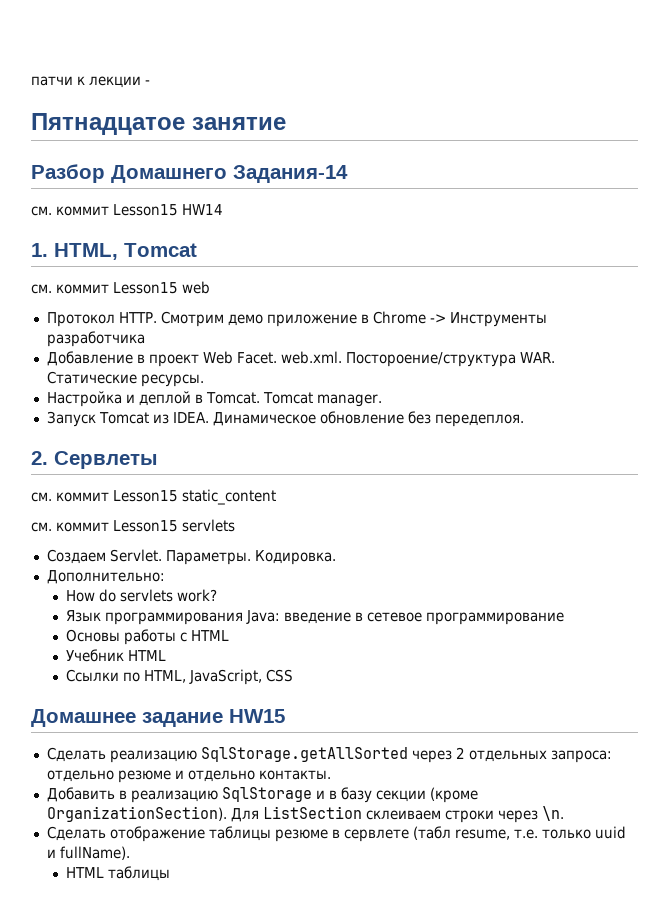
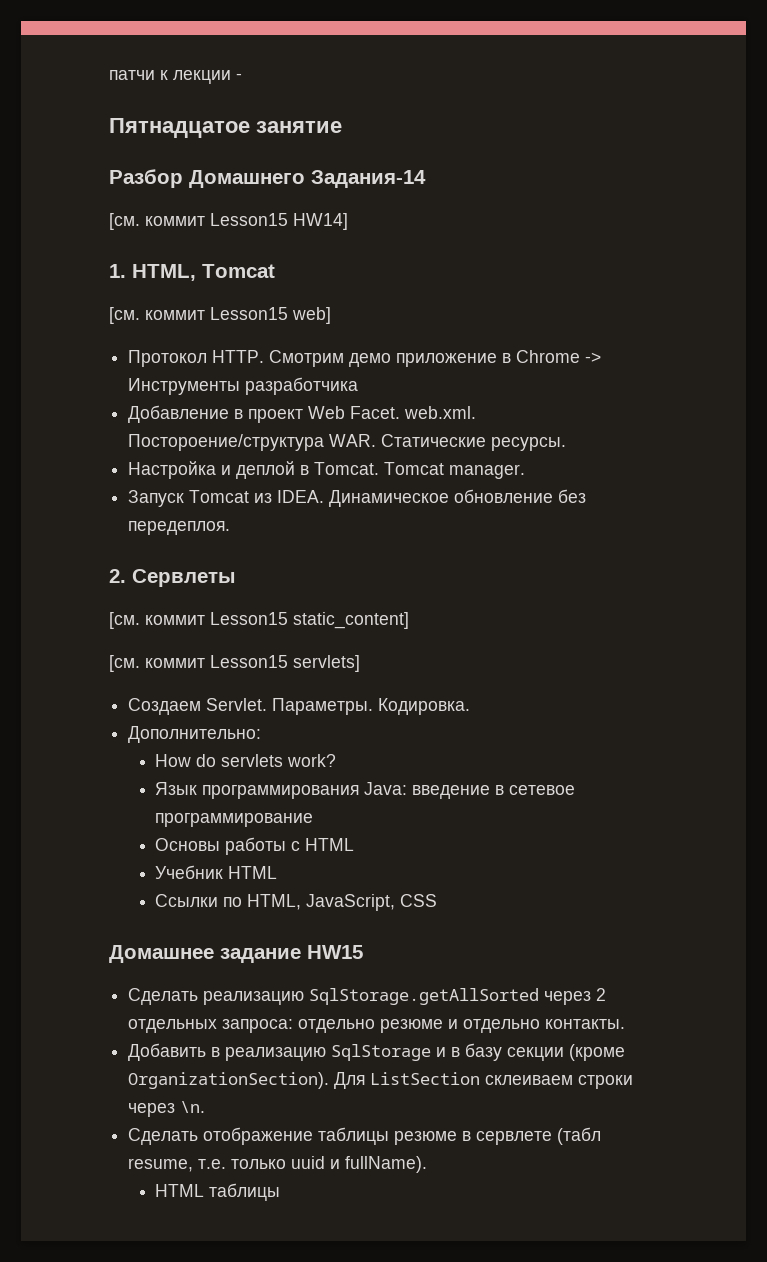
- см. коммит Lesson15 HW14
+ [см. коммит Lesson15 HW14]
- см. коммит Lesson15 web
+ [см. коммит Lesson15 web]
- см. коммит Lesson15 static_content
- см. коммит Lesson15 servlets
+ [см. коммит Lesson15 static_content]
+ [см. коммит Lesson15 servlets]

